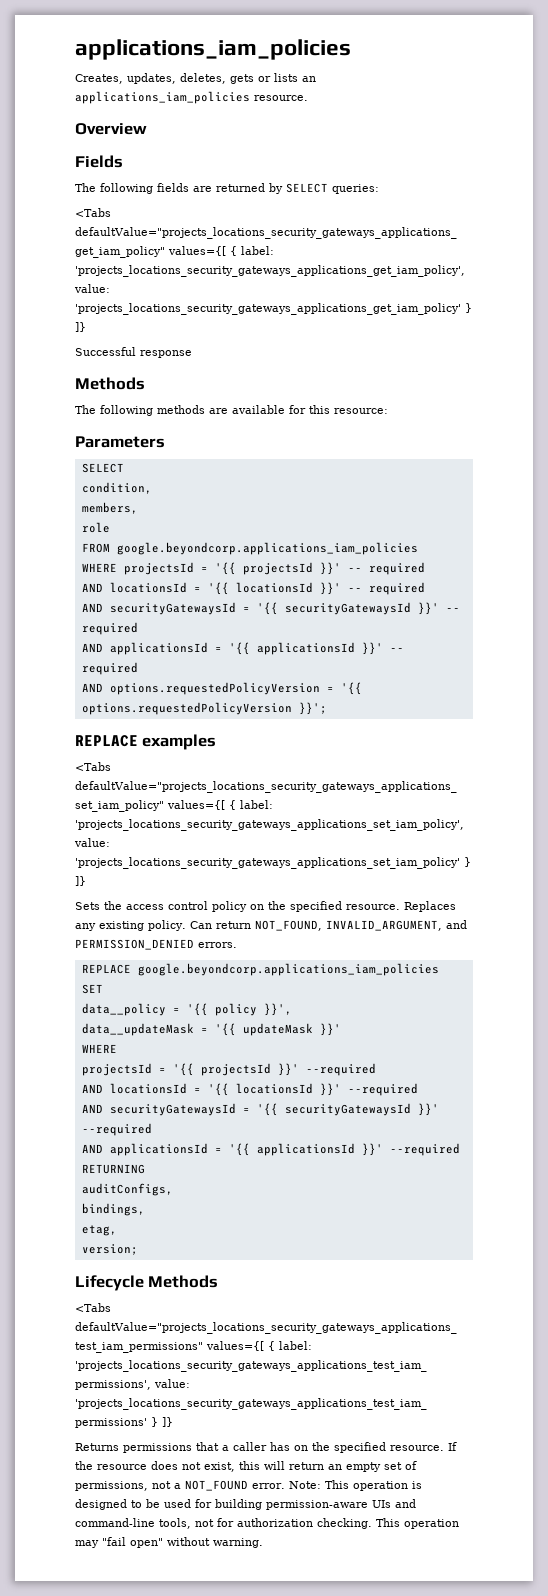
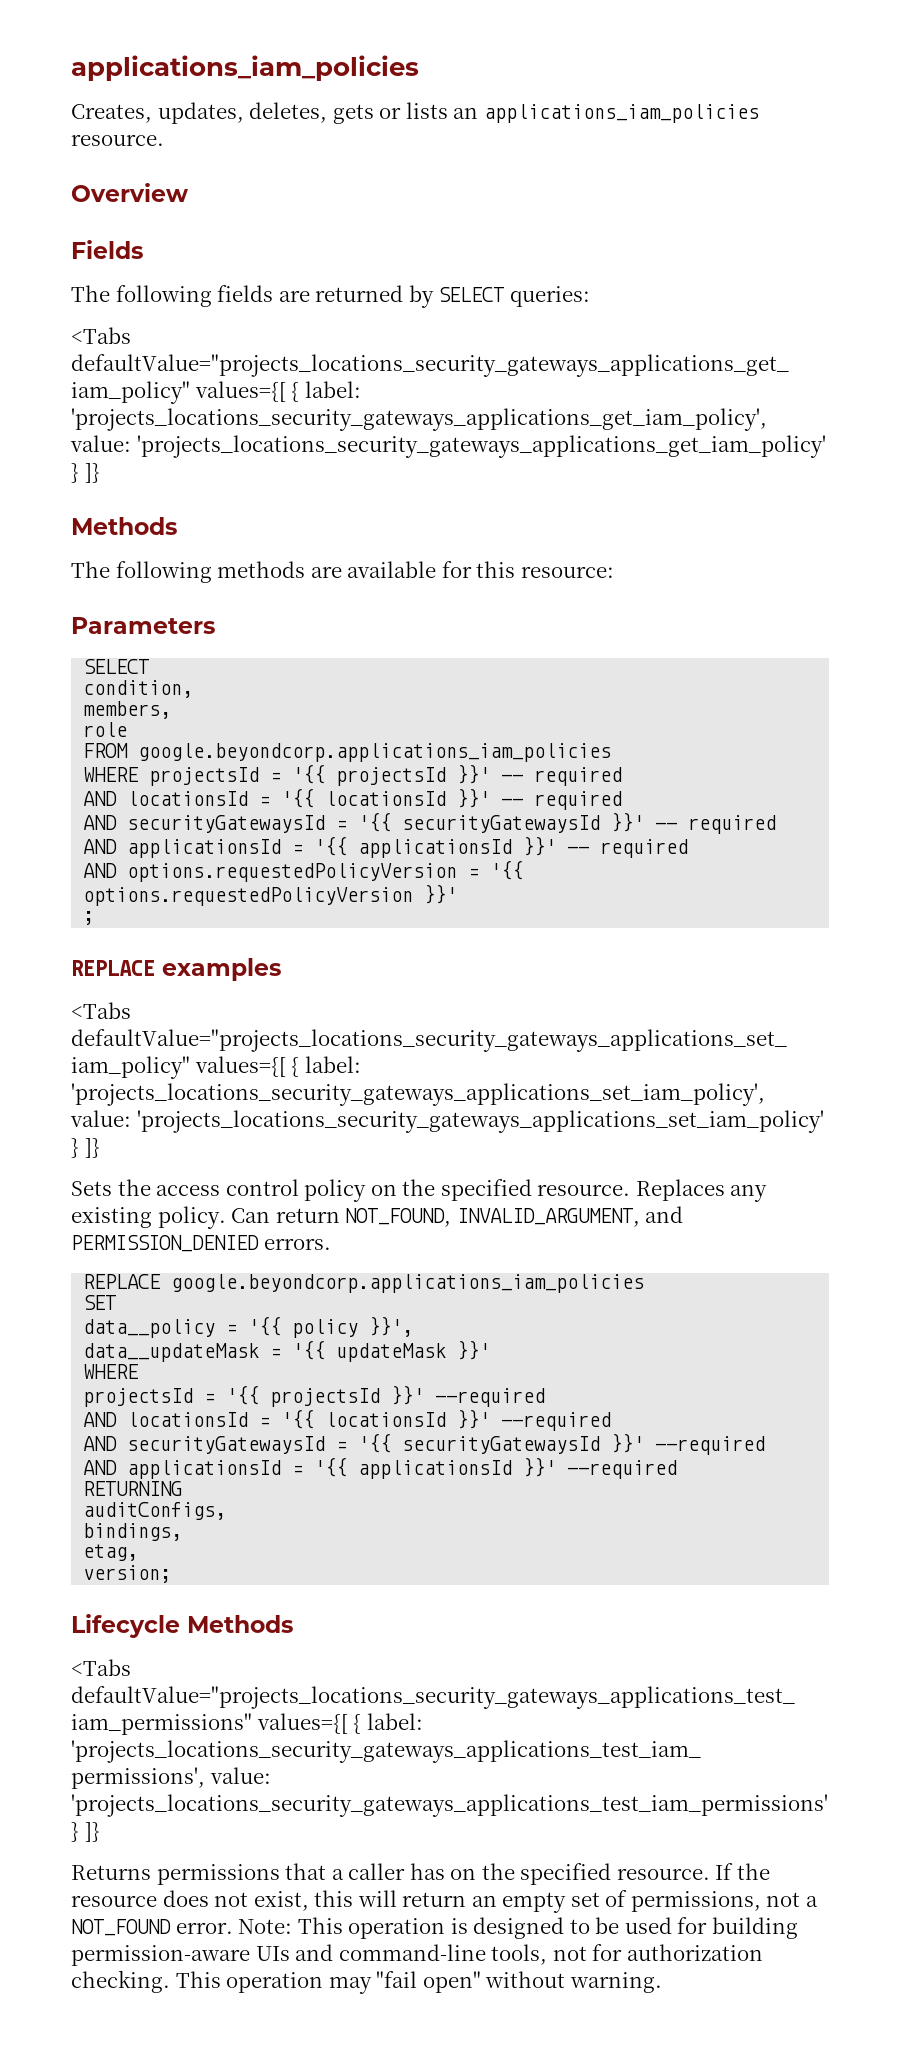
- Successful response
- AND options.requestedPolicyVersion = '{{ options.requestedPolicyVersion }}';
+ AND options.requestedPolicyVersion = '{{ options.requestedPolicyVersion }}'
+ ;

